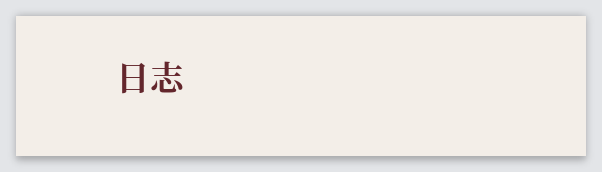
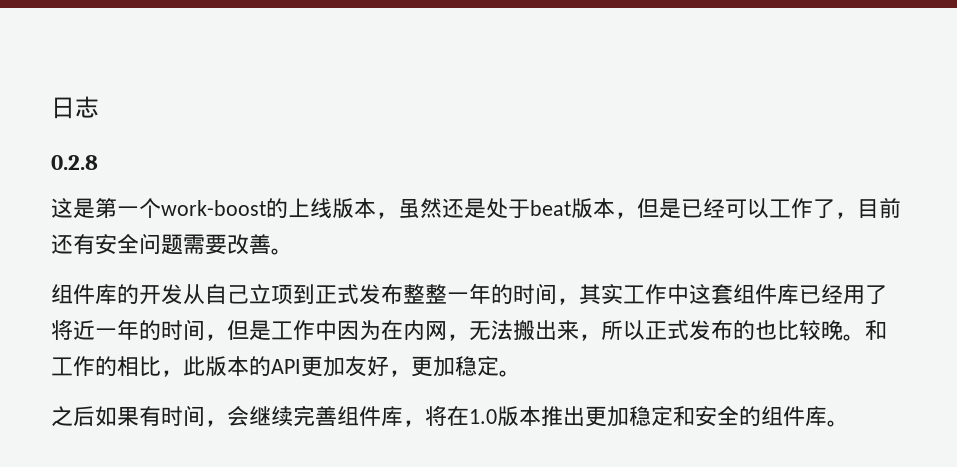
+ 0.2.8
+ 这是第一个work-boost的上线版本，虽然还是处于beat版本，但是已经可以工作了，目前还有安全问题需要改善。
+ 组件库的开发从自己立项到正式发布整整一年的时间，其实工作中这套组件库已经用了将近一年的时间，但是工作中因为在内网，无法搬出来，所以正式发布的也比较晚。和工作的相比，此版本的API更加友好，更加稳定。
+ 之后如果有时间，会继续完善组件库，将在1.0版本推出更加稳定和安全的组件库。

